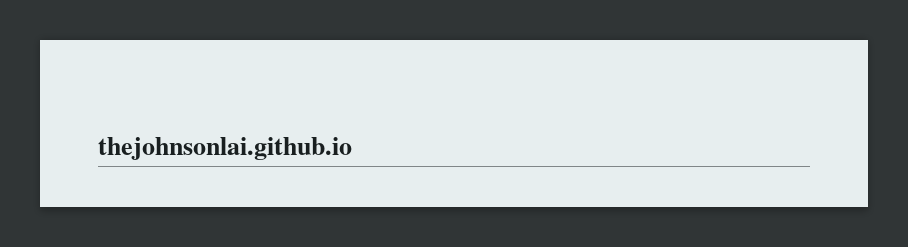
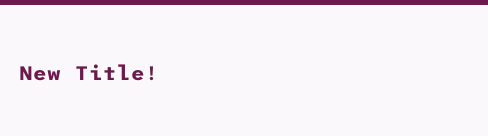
- thejohnsonlai.github.io
+ New Title!

